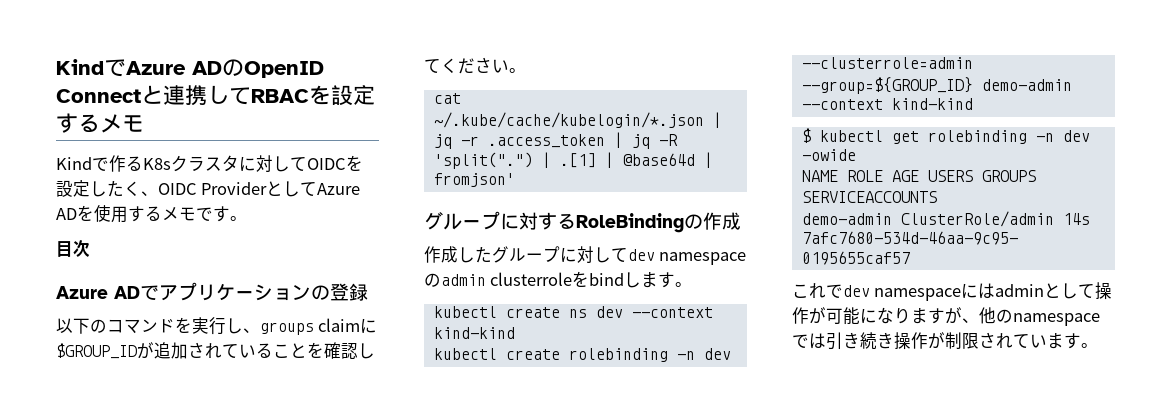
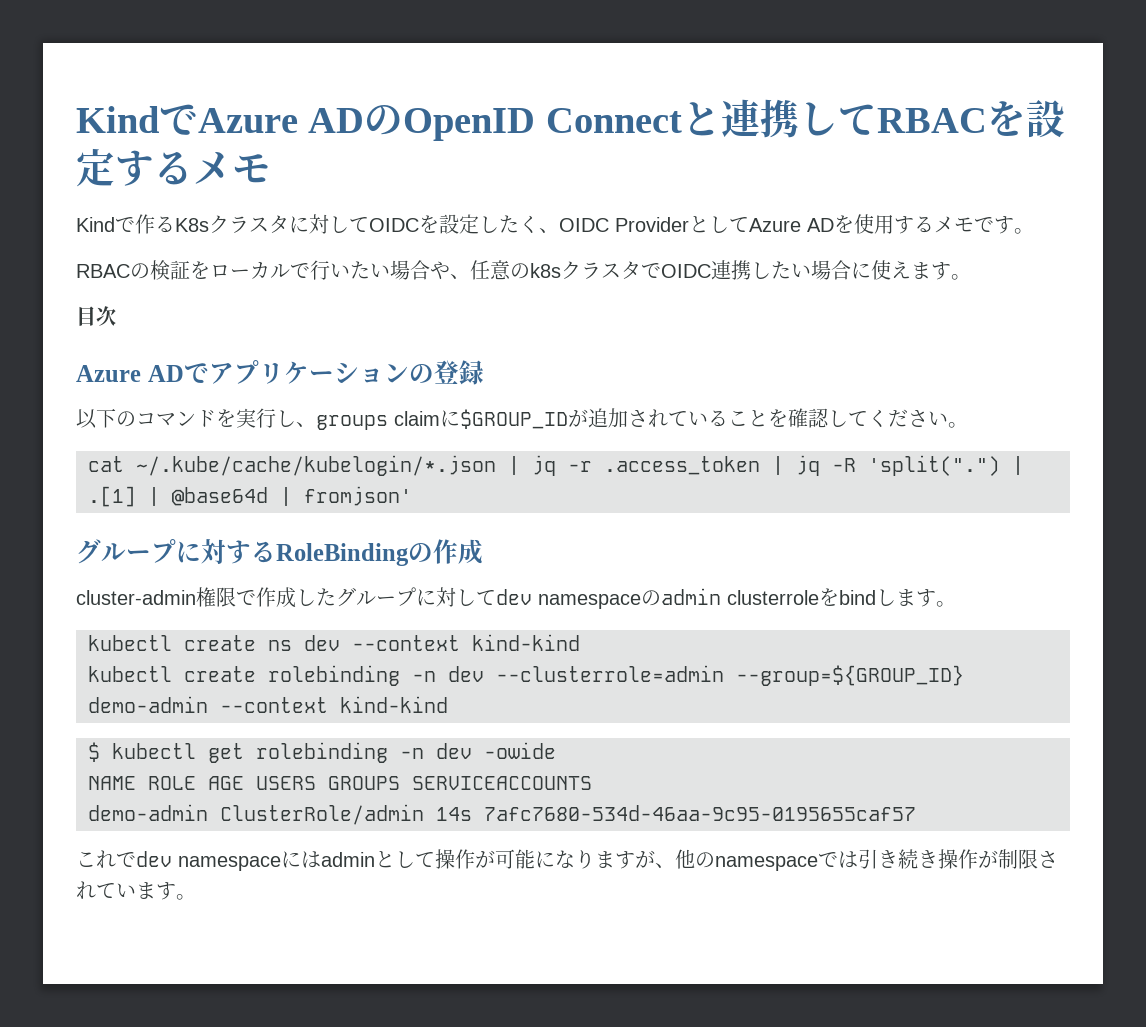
+ RBACの検証をローカルで行いたい場合や、任意のk8sクラスタでOIDC連携したい場合に使えます。
- 作成したグループに対してdev namespaceのadmin clusterroleをbindします。
+ cluster-admin権限で作成したグループに対してdev namespaceのadmin clusterroleをbindします。

